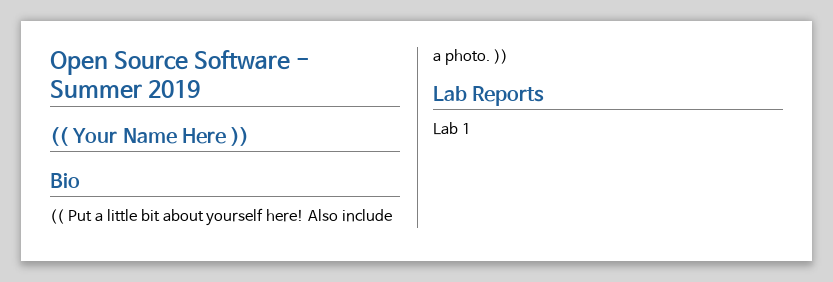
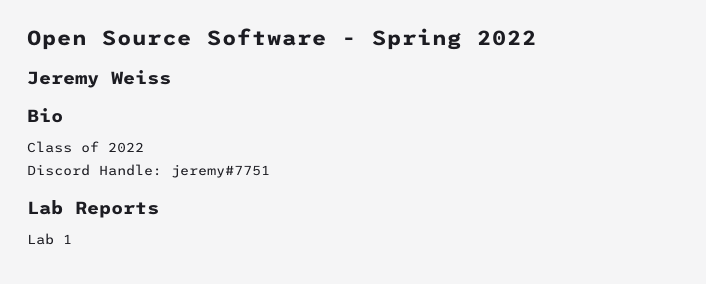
- Open Source Software - Summer 2019
- (( Your Name Here ))
+ Open Source Software - Spring 2022
+ Jeremy Weiss
  Bio
- (( Put a little bit about yourself here! Also include a photo. ))
+ Class of 2022
+ Discord Handle: jeremy#7751

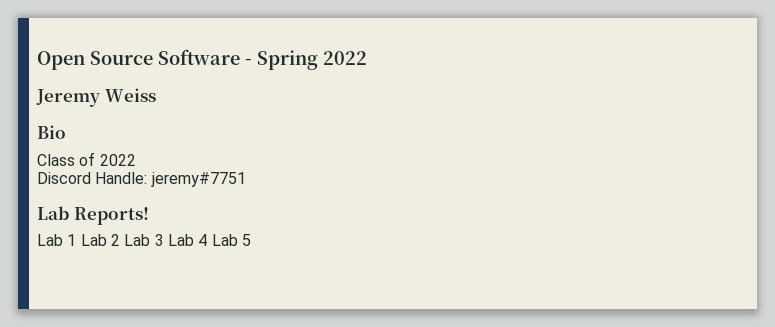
- Lab Reports
+ Lab Reports!
- Lab 1
+ Lab 1 Lab 2 Lab 3 Lab 4 Lab 5

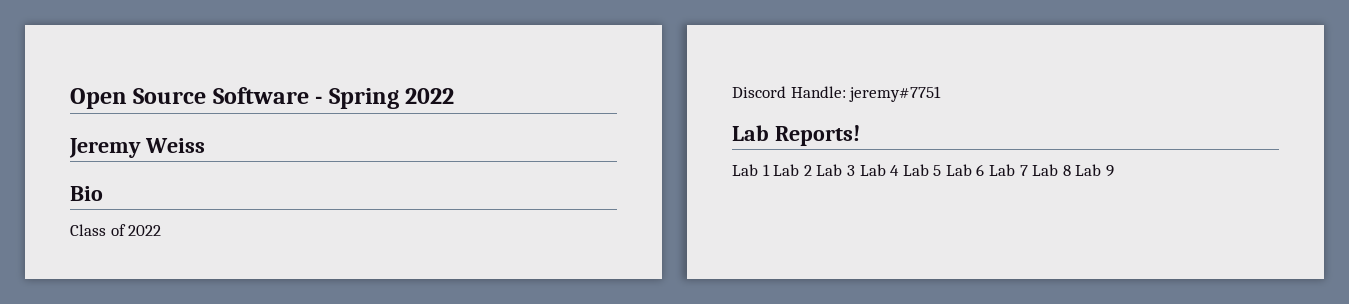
- Lab 1 Lab 2 Lab 3 Lab 4 Lab 5
+ Lab 1 Lab 2 Lab 3 Lab 4 Lab 5 Lab 6 Lab 7 Lab 8 Lab 9

